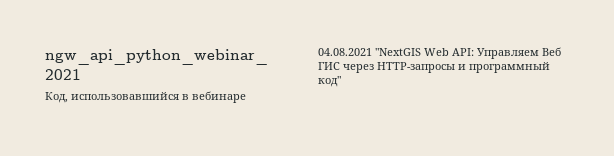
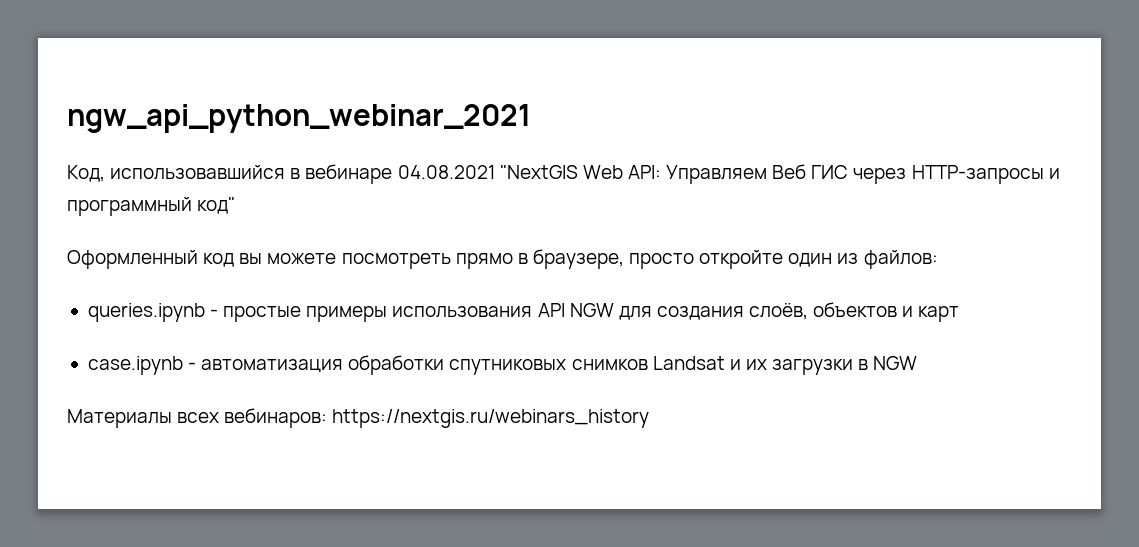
+ Оформленный код вы можете посмотреть прямо в браузере, просто откройте один из файлов:
+ queries.ipynb - простые примеры использования API NGW для создания слоёв, объектов и карт
+ case.ipynb - автоматизация обработки спутниковых снимков Landsat и их загрузки в NGW
+ Материалы всех вебинаров: https://nextgis.ru/webinars_history

